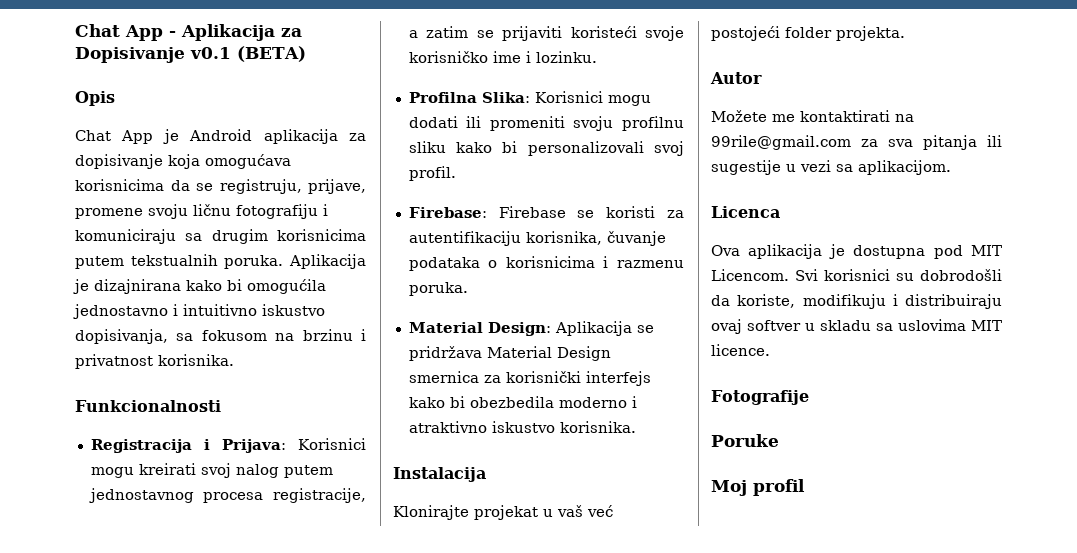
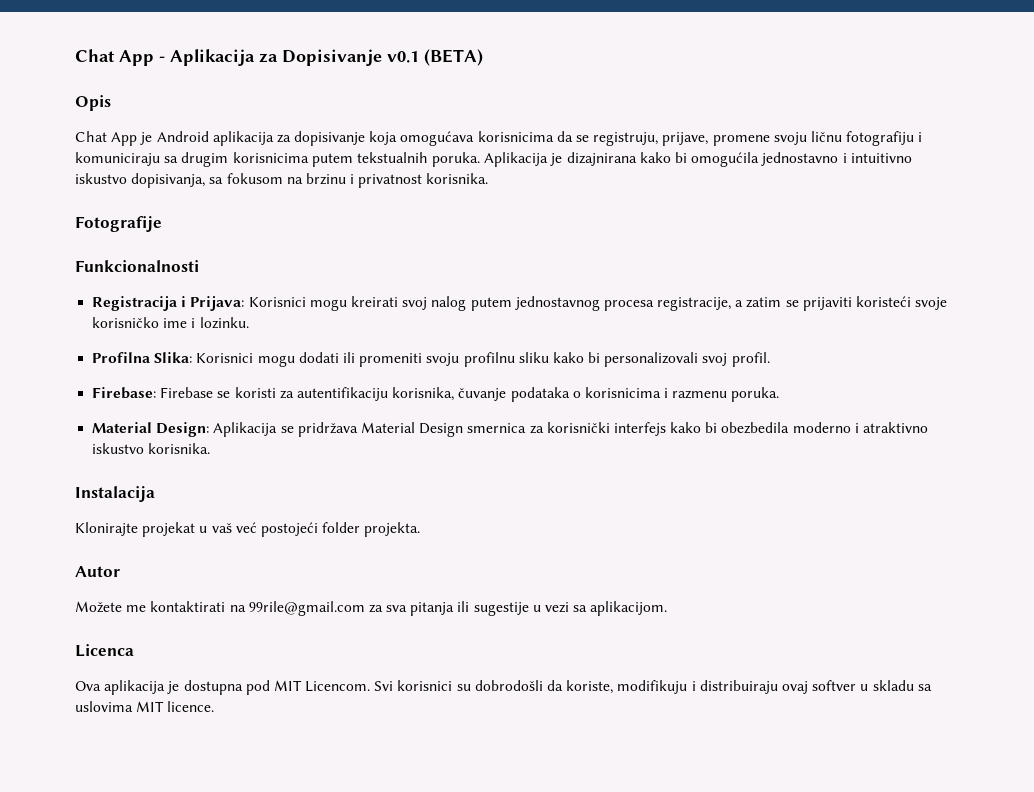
+ Fotografije
- Fotografije
- Poruke
- Moj profil

